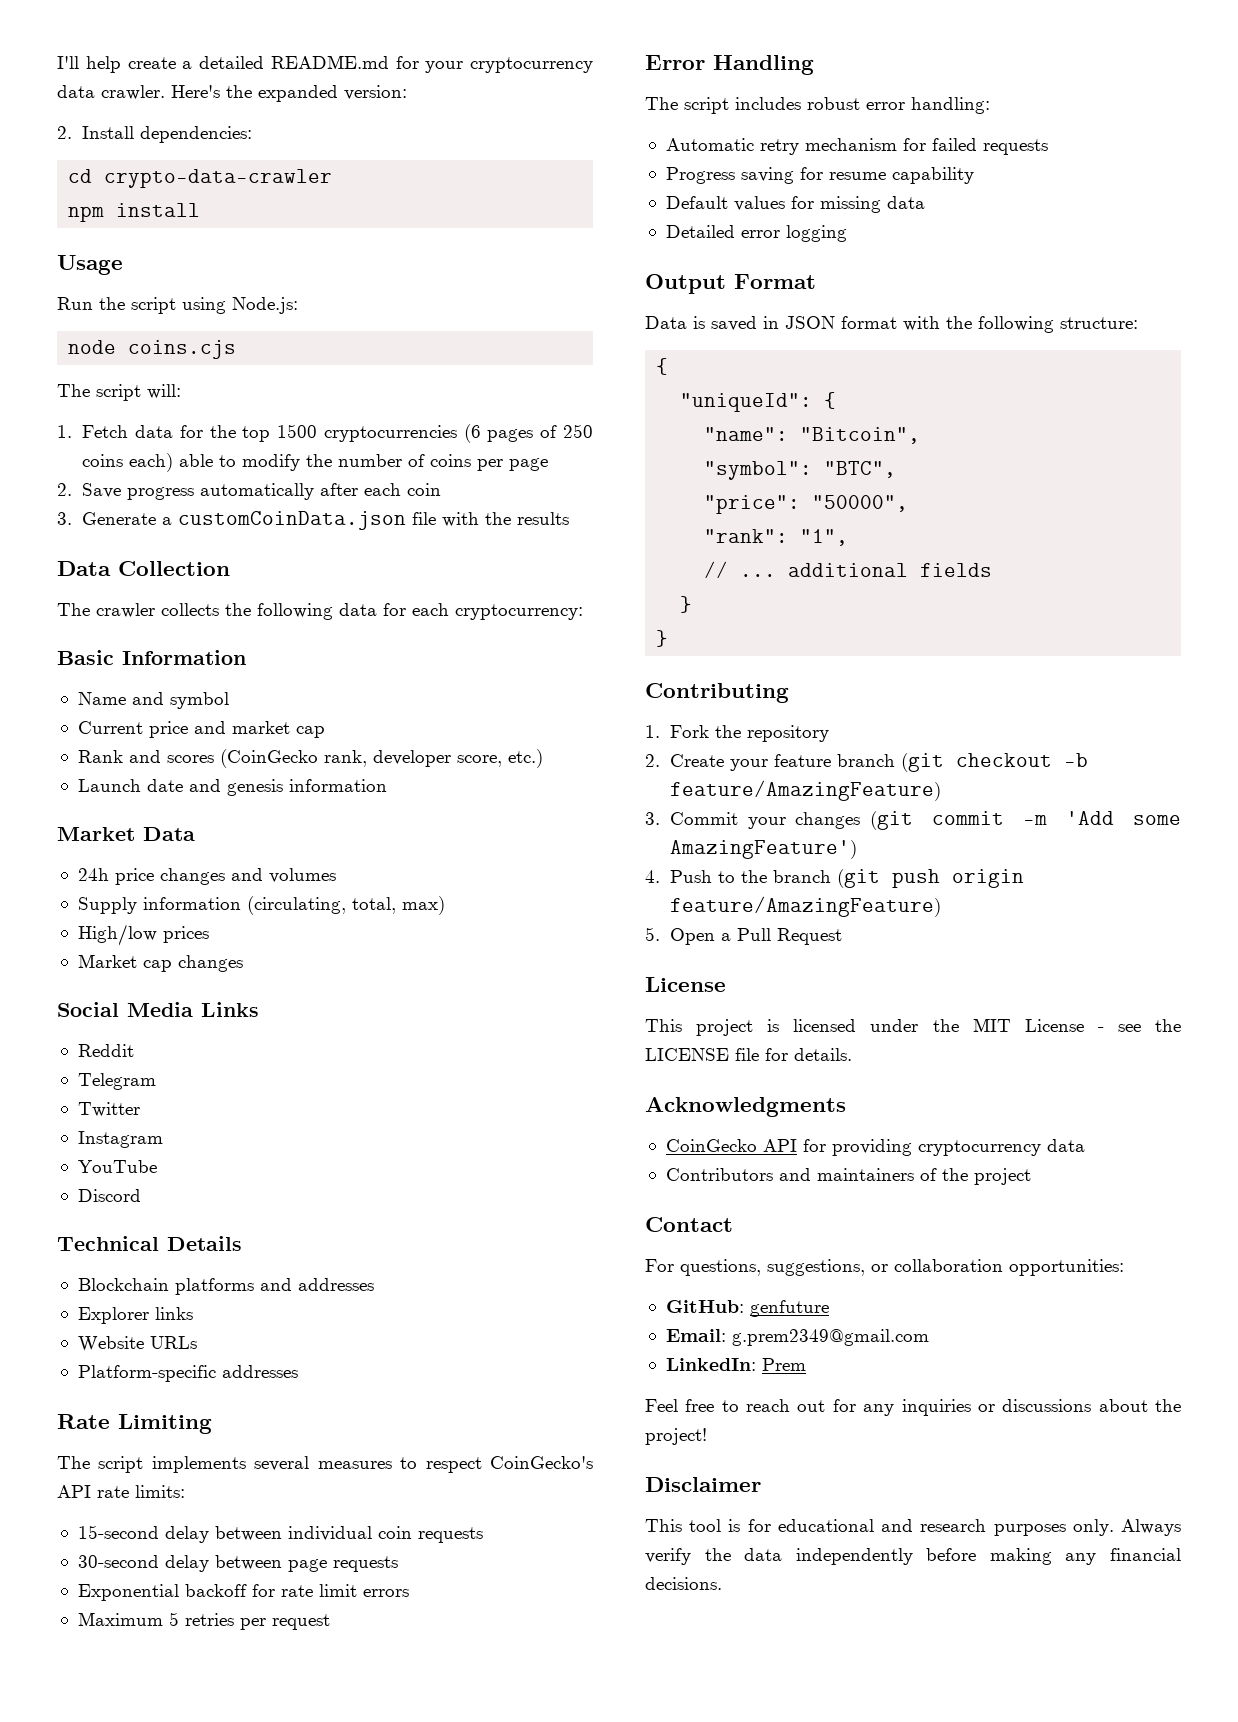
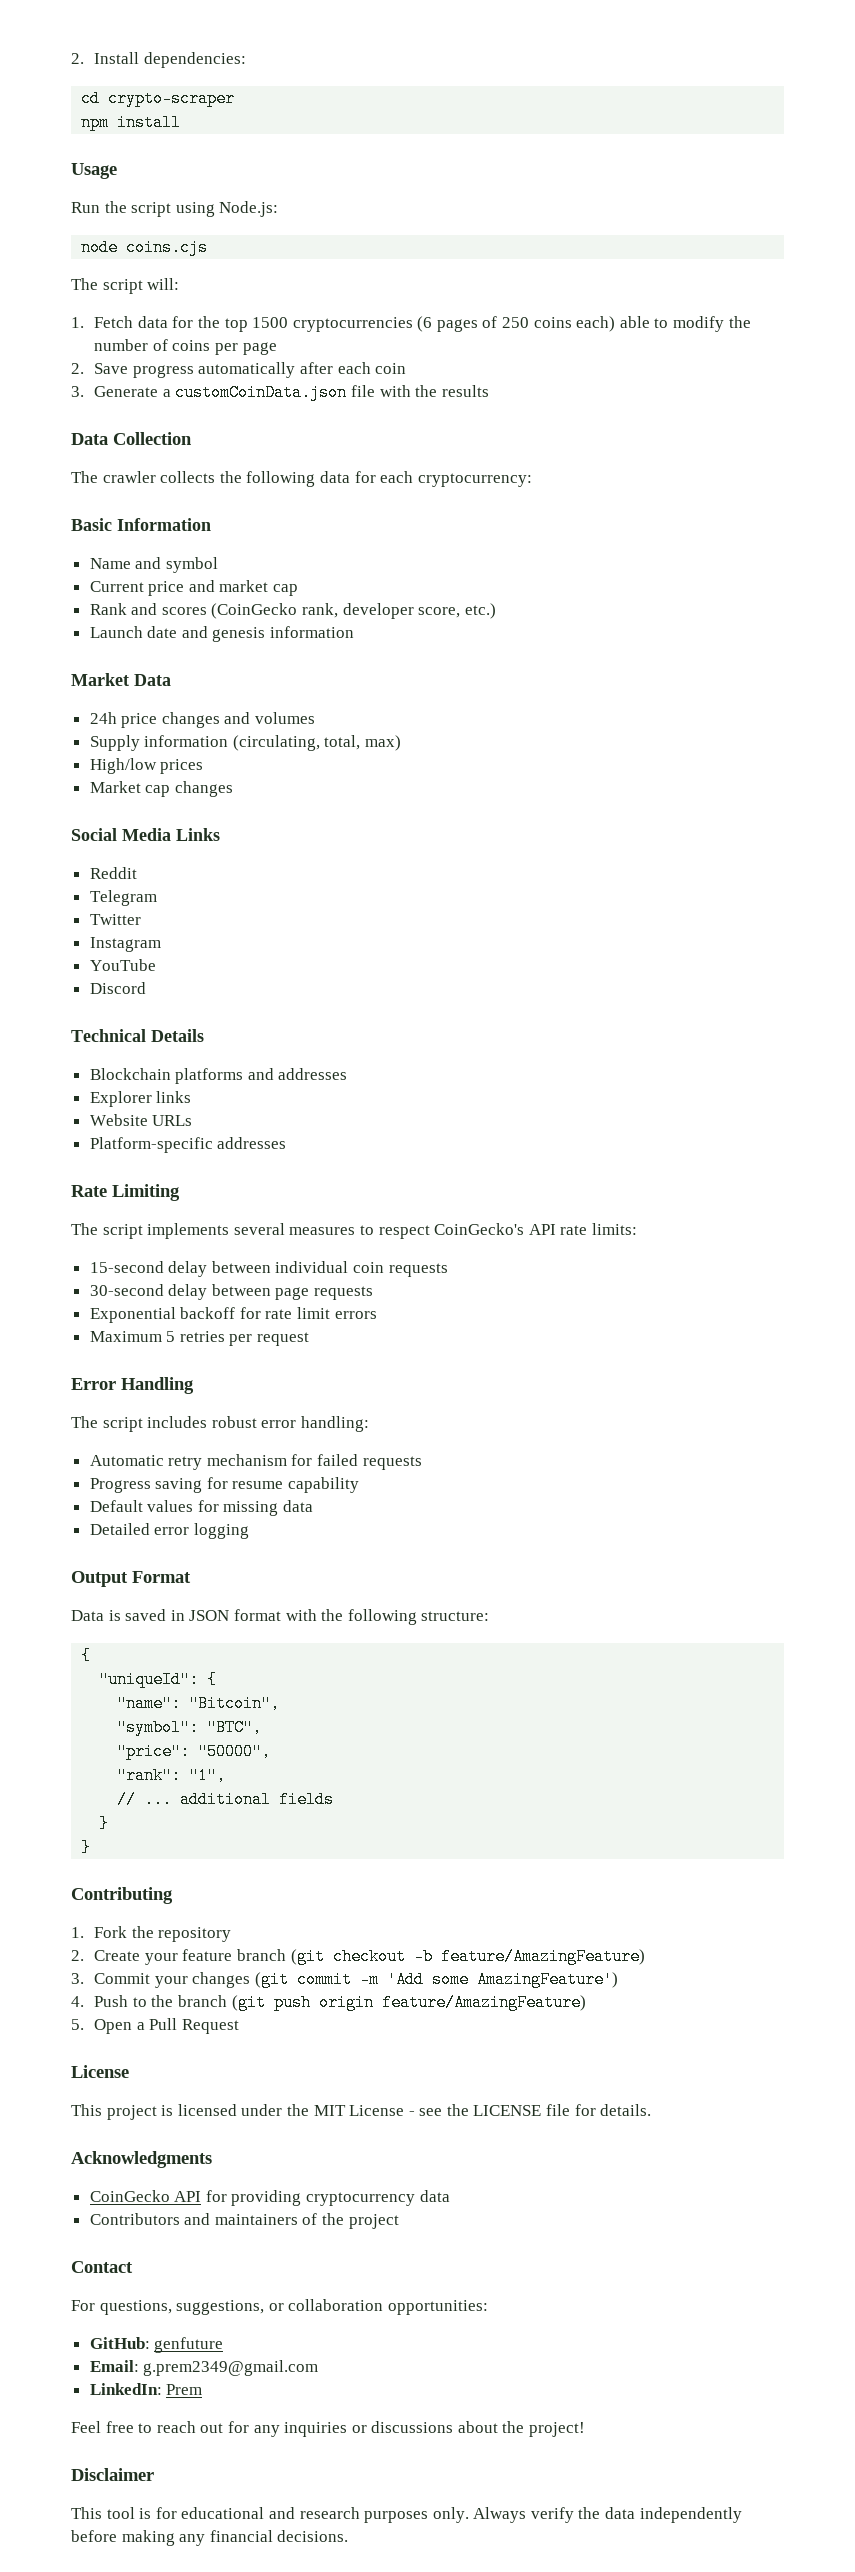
- I'll help create a detailed README.md for your cryptocurrency data crawler. Here's the expanded version:
- cd crypto-data-crawler
+ cd crypto-scraper

